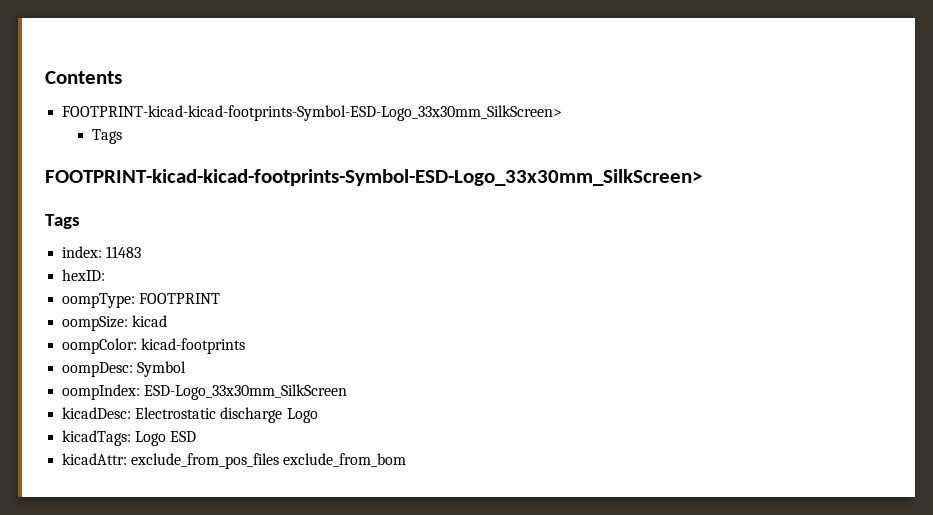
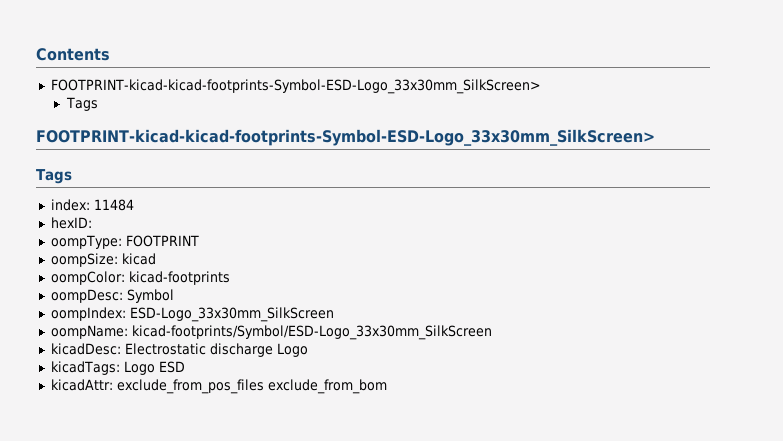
- index: 11483
+ index: 11484
+ oompName: kicad-footprints/Symbol/ESD-Logo_33x30mm_SilkScreen

